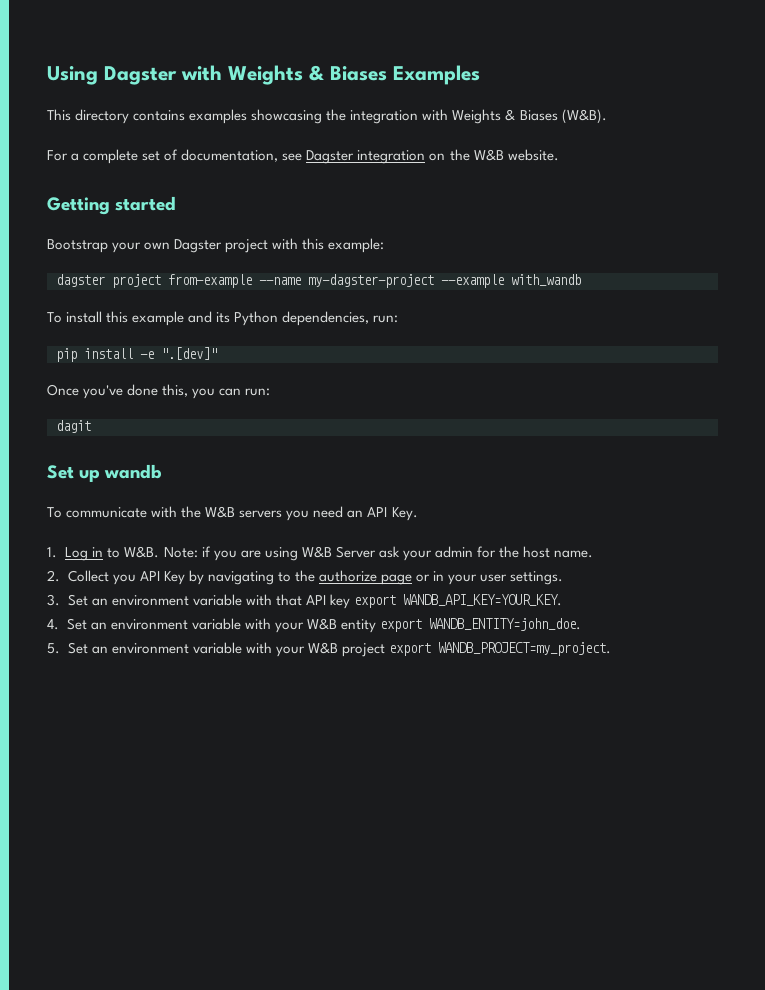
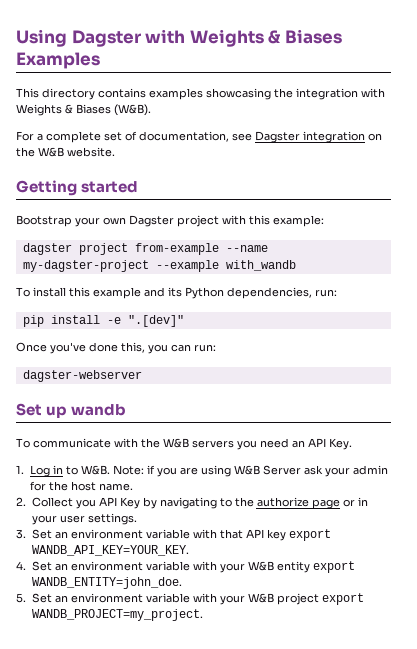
- dagit
+ dagster-webserver

